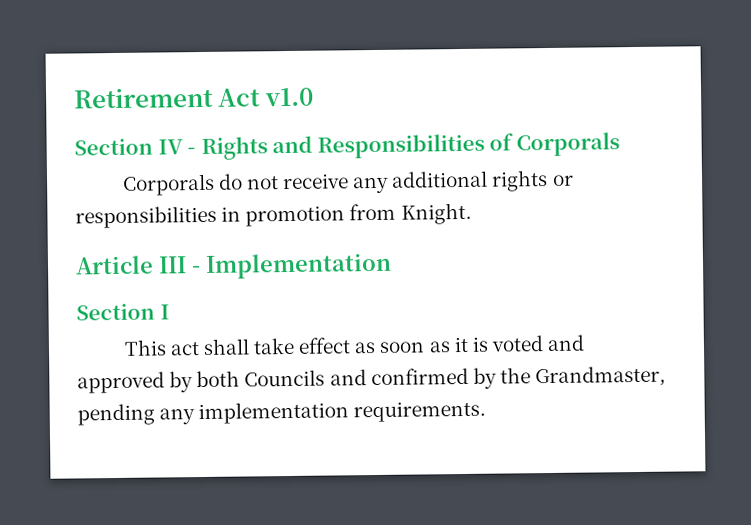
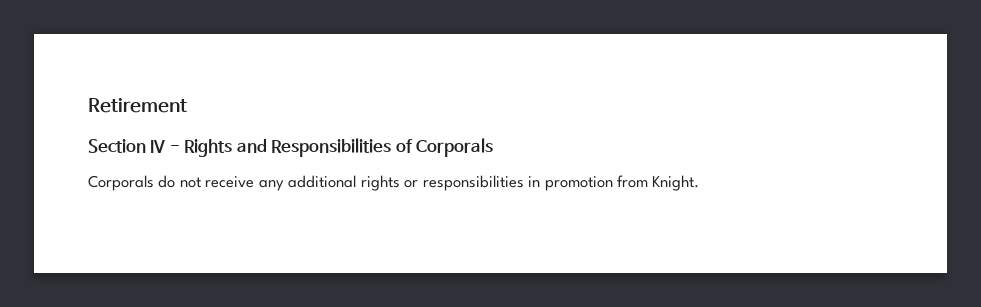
- Retirement Act v1.0
+ Retirement
- Article III - Implementation
- Section I
- This act shall take effect as soon as it is voted and approved by both Councils and confirmed by the Grandmaster, pending any implementation requirements.

